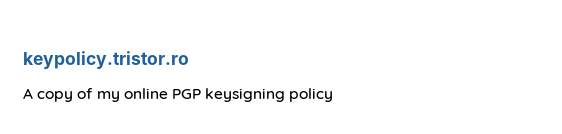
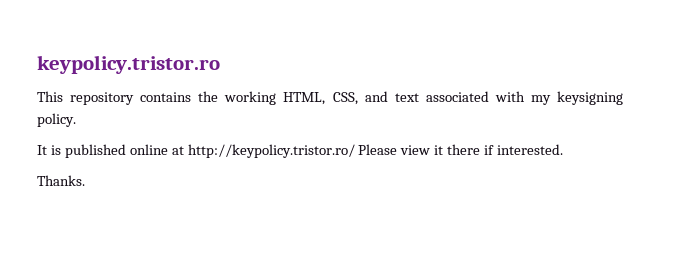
- A copy of my online PGP keysigning policy
+ This repository contains the working HTML, CSS, and text associated with my keysigning policy.
+ It is published online at http://keypolicy.tristor.ro/ Please view it there if interested.
+ Thanks.

